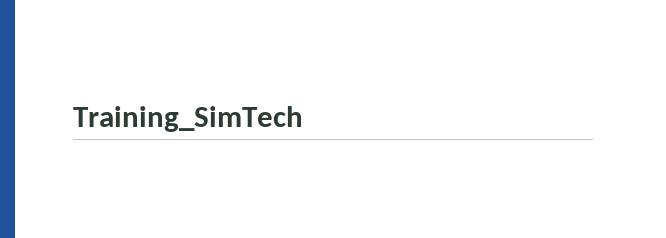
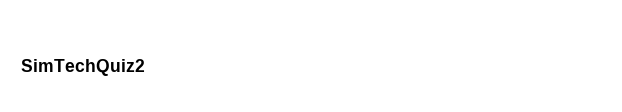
- Training_SimTech
+ SimTechQuiz2

